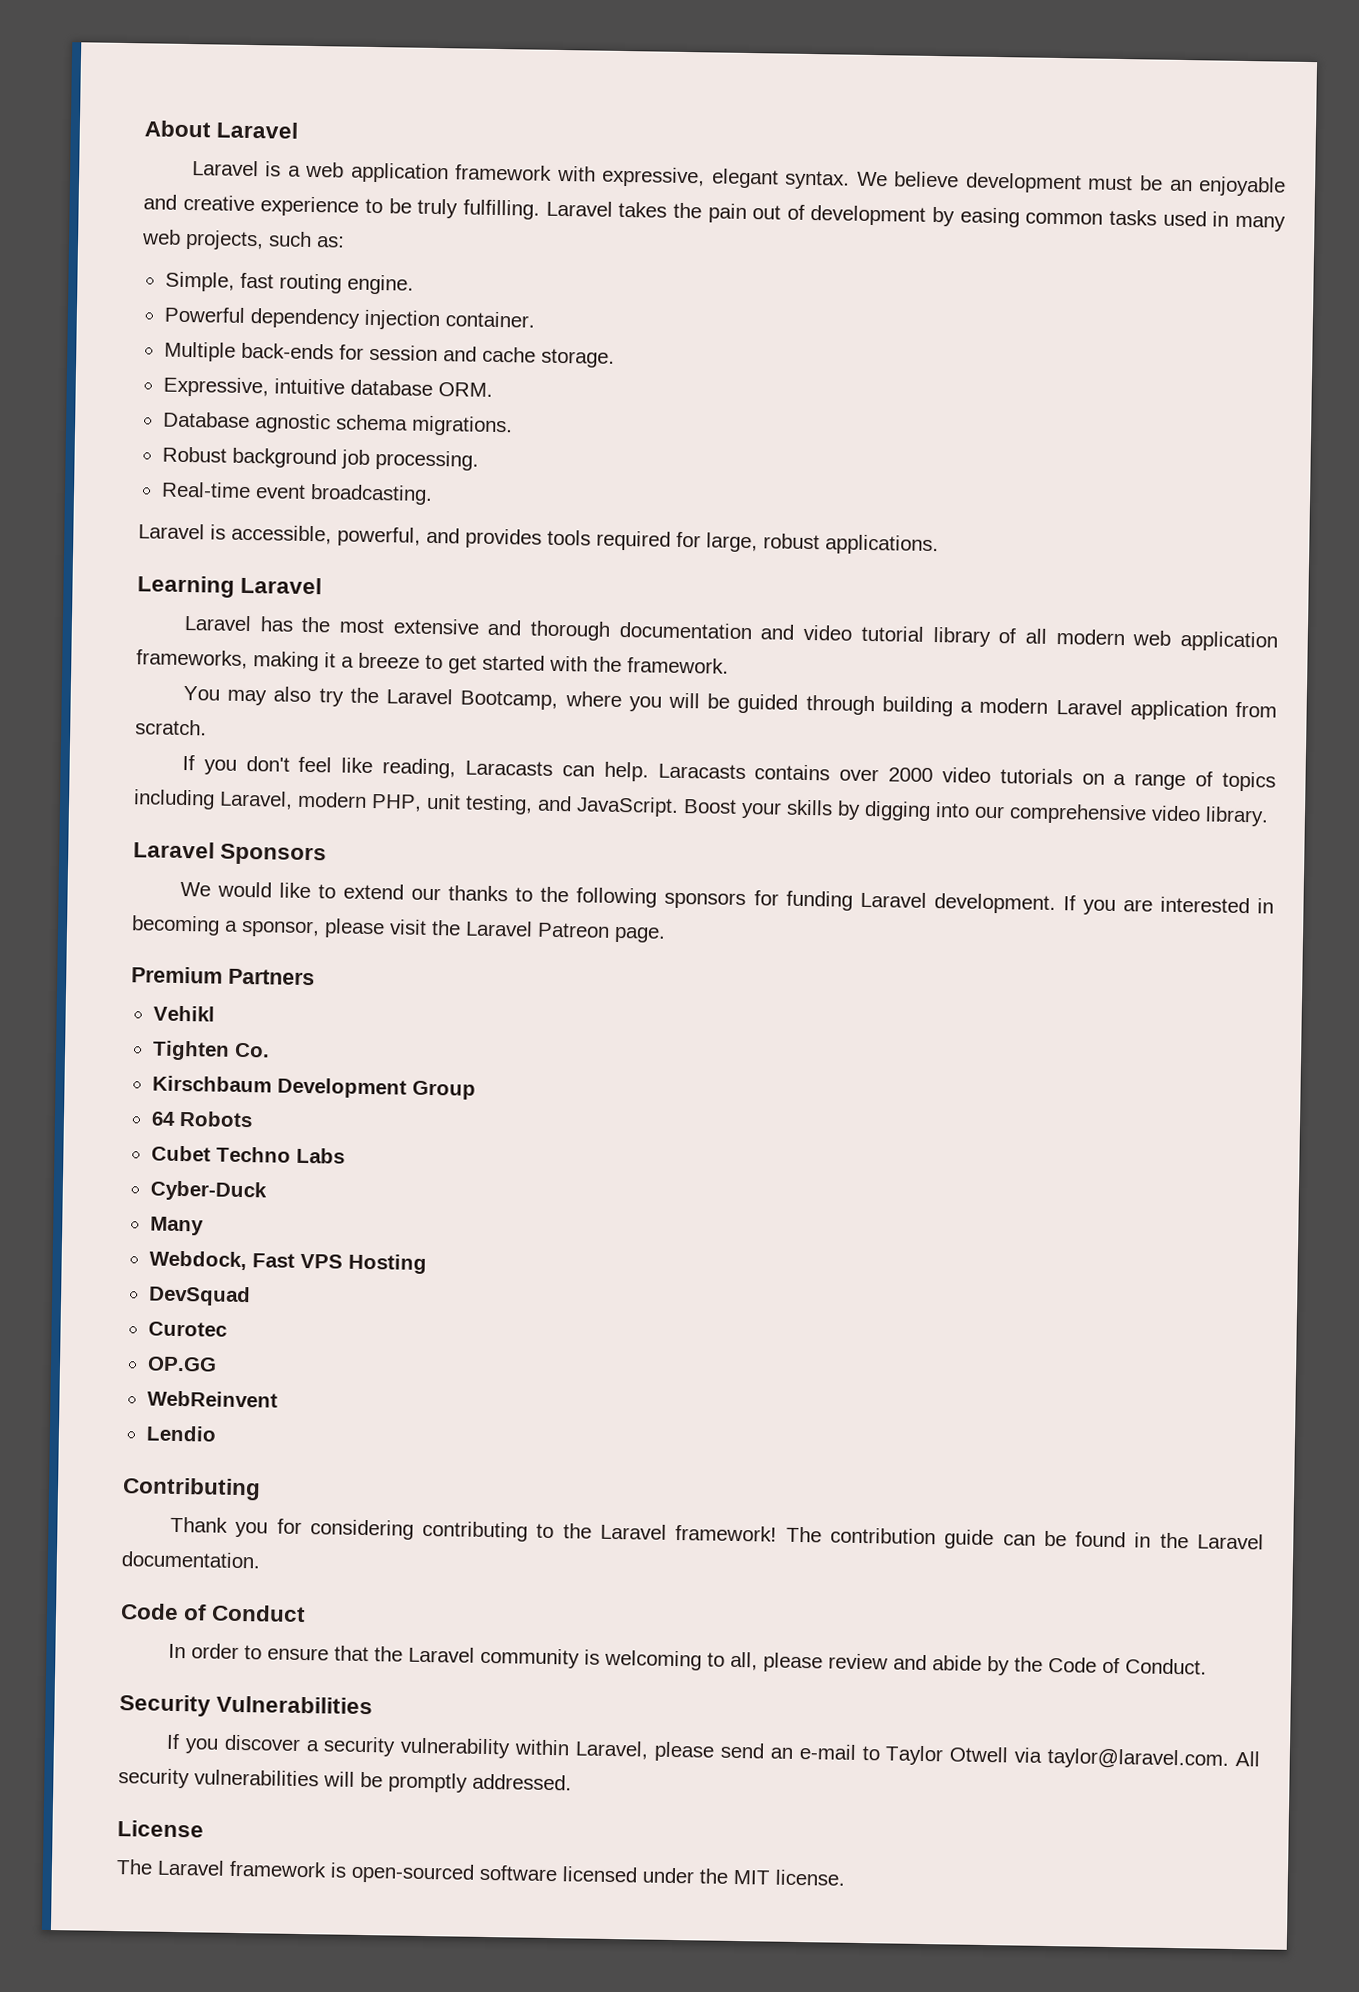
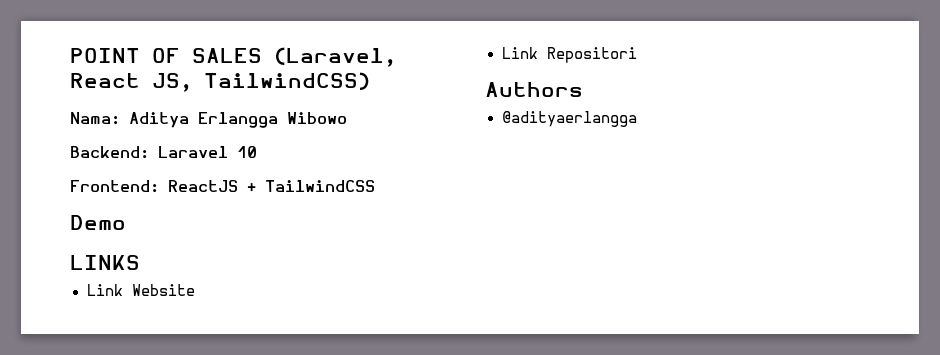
- About Laravel
- Laravel is a web application framework with expressive, elegant syntax. We believe development must be an enjoyable and creative experience to be truly fulfilling. Laravel takes the pain out of development by easing common tasks used in many web projects, such as:
- Simple, fast routing engine.
- Powerful dependency injection container.
- Multiple back-ends for session and cache storage.
- Expressive, intuitive database ORM.
- Database agnostic schema migrations.
- Robust background job processing.
- Real-time event broadcasting.
- Laravel is accessible, powerful, and provides tools required for large, robust applications.
- Learning Laravel
- Laravel has the most extensive and thorough documentation and video tutorial library of all modern web application frameworks, making it a breeze to get started with the framework.
- You may also try the Laravel Bootcamp, where you will be guided through building a modern Laravel application from scratch.
- If you don't feel like reading, Laracasts can help. Laracasts contains over 2000 video tutorials on a range of topics including Laravel, modern PHP, unit testing, and JavaScript. Boost your skills by digging into our comprehensive video library.
- Laravel Sponsors
- We would like to extend our thanks to the following sponsors for funding Laravel development. If you are interested in becoming a sponsor, please visit the Laravel Patreon page.
- Premium Partners
- Vehikl
- Tighten Co.
- Kirschbaum Development Group
- 64 Robots
- Cubet Techno Labs
- Cyber-Duck
- Many
- Webdock, Fast VPS Hosting
- DevSquad
- Curotec
- OP.GG
- WebReinvent
- Lendio
- Contributing
- Thank you for considering contributing to the Laravel framework! The contribution guide can be found in the Laravel documentation.
- Code of Conduct
- In order to ensure that the Laravel community is welcoming to all, please review and abide by the Code of Conduct.
- Security Vulnerabilities
- If you discover a security vulnerability within Laravel, please send an e-mail to Taylor Otwell via taylor@laravel.com. All security vulnerabilities will be promptly addressed.
- License
- The Laravel framework is open-sourced software licensed under the MIT license.
+ POINT OF SALES (Laravel, React JS, TailwindCSS)
+ Nama: Aditya Erlangga Wibowo
+ Backend: Laravel 10
+ Frontend: ReactJS + TailwindCSS
+ Demo
+ LINKS
+ Link Website
+ Link Repositori
+ Authors
+ @adityaerlangga

